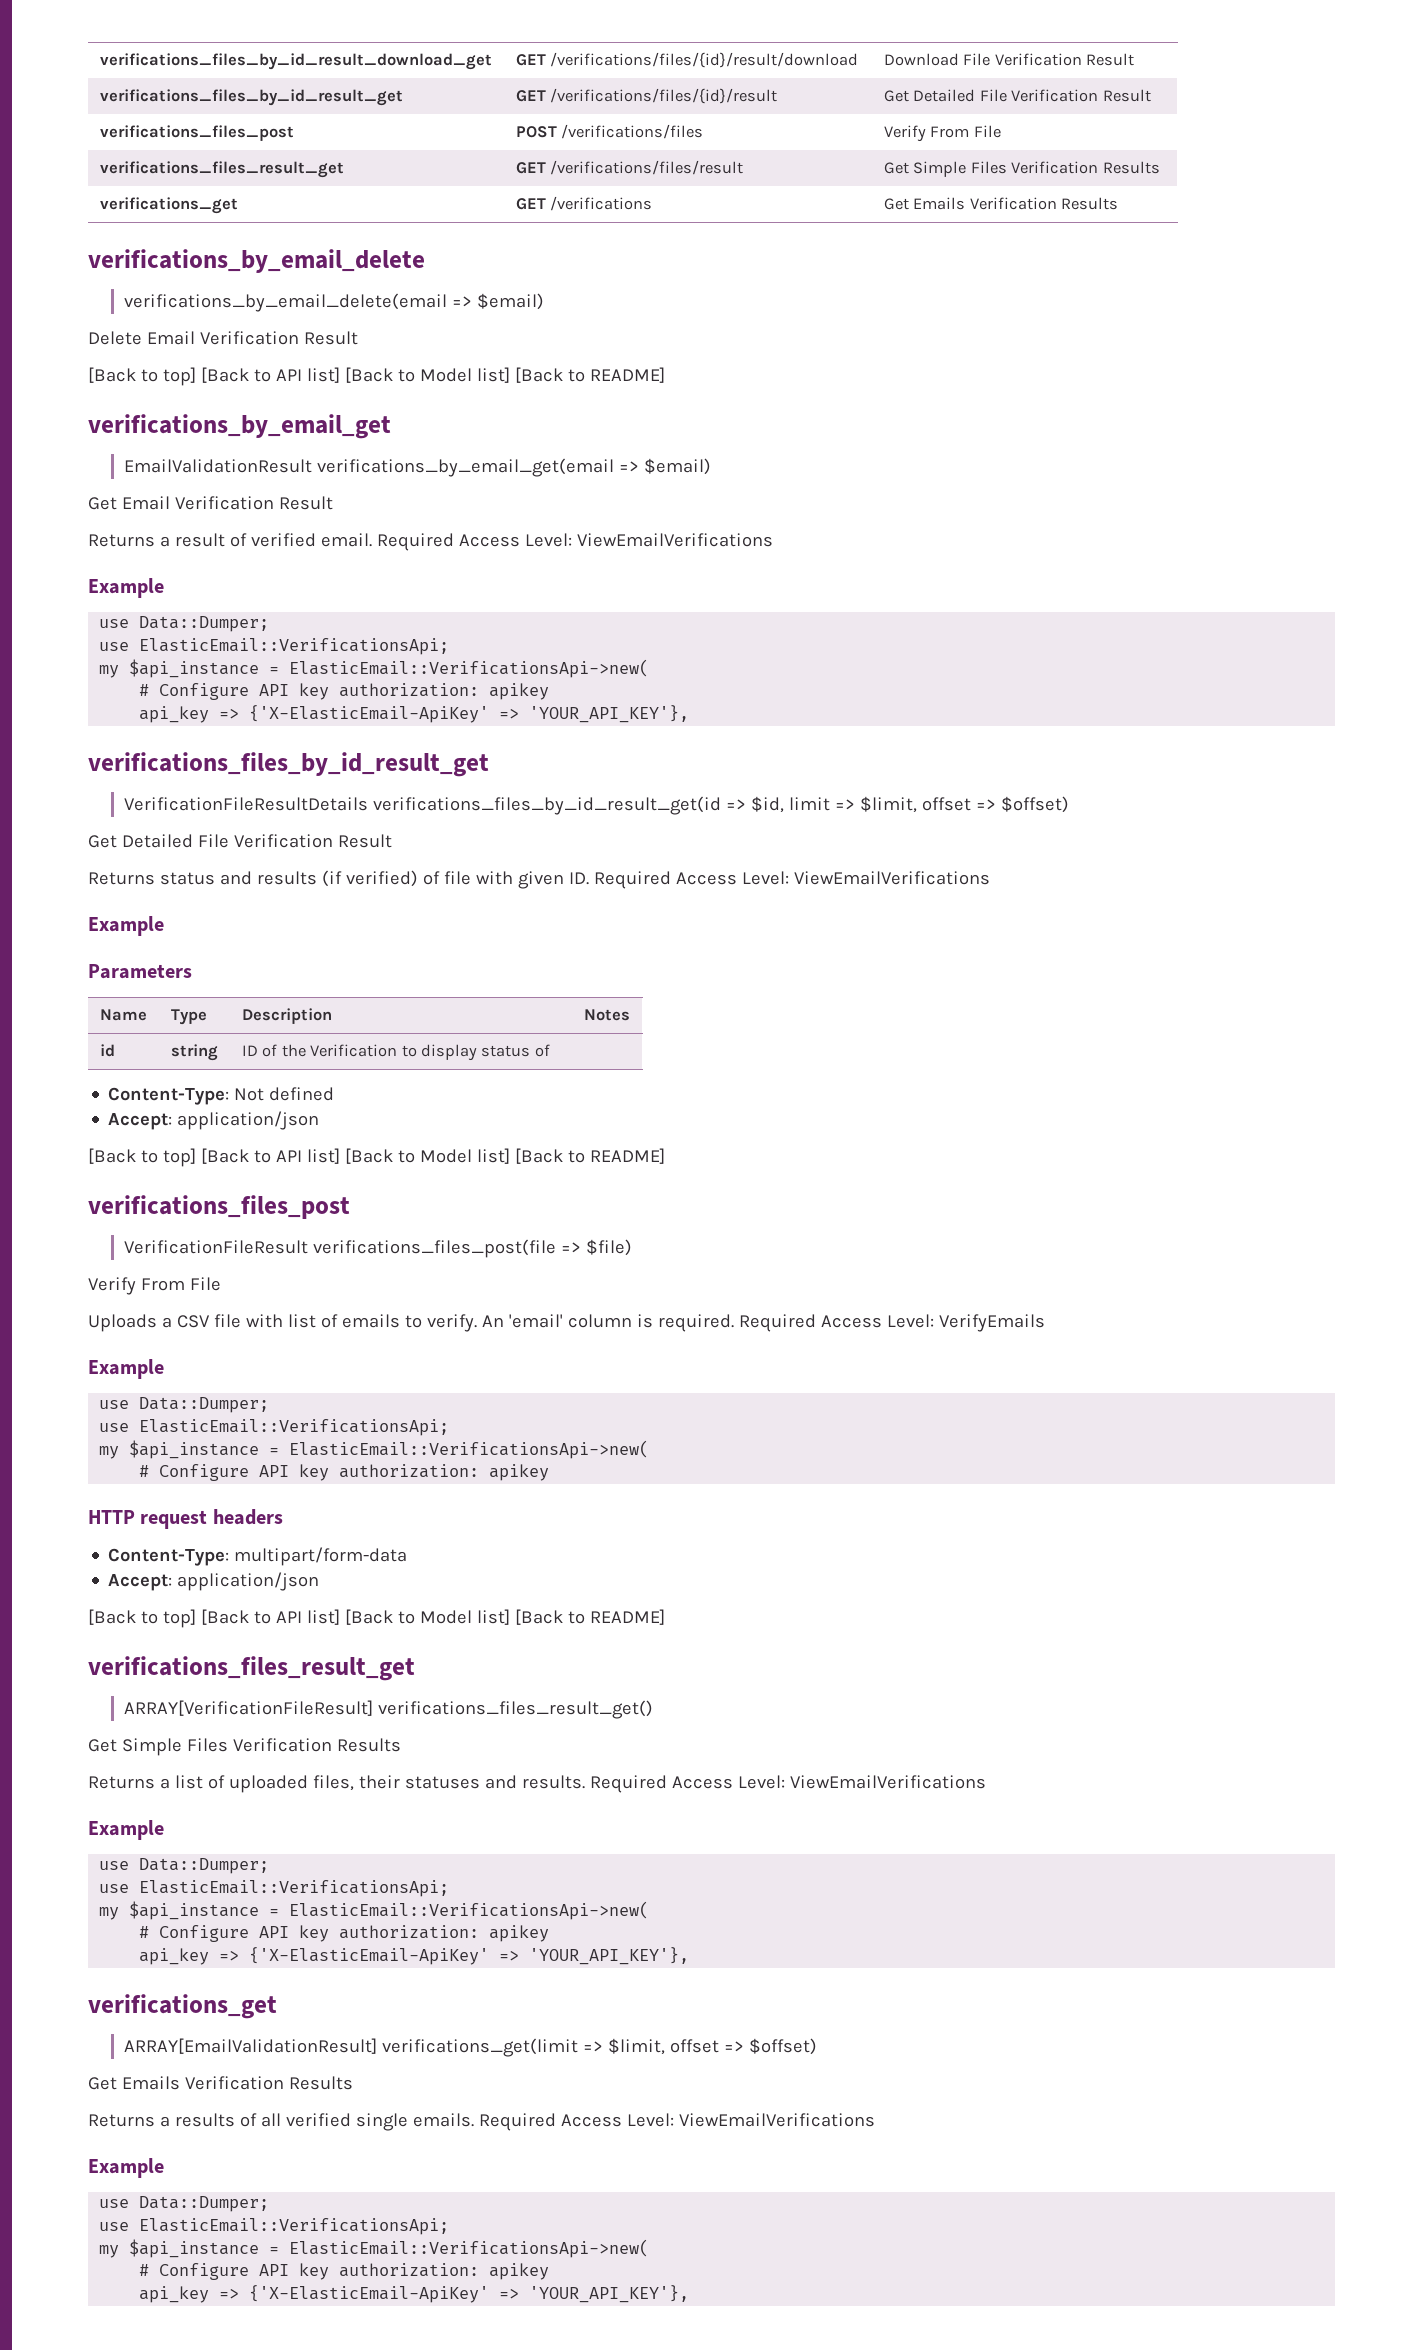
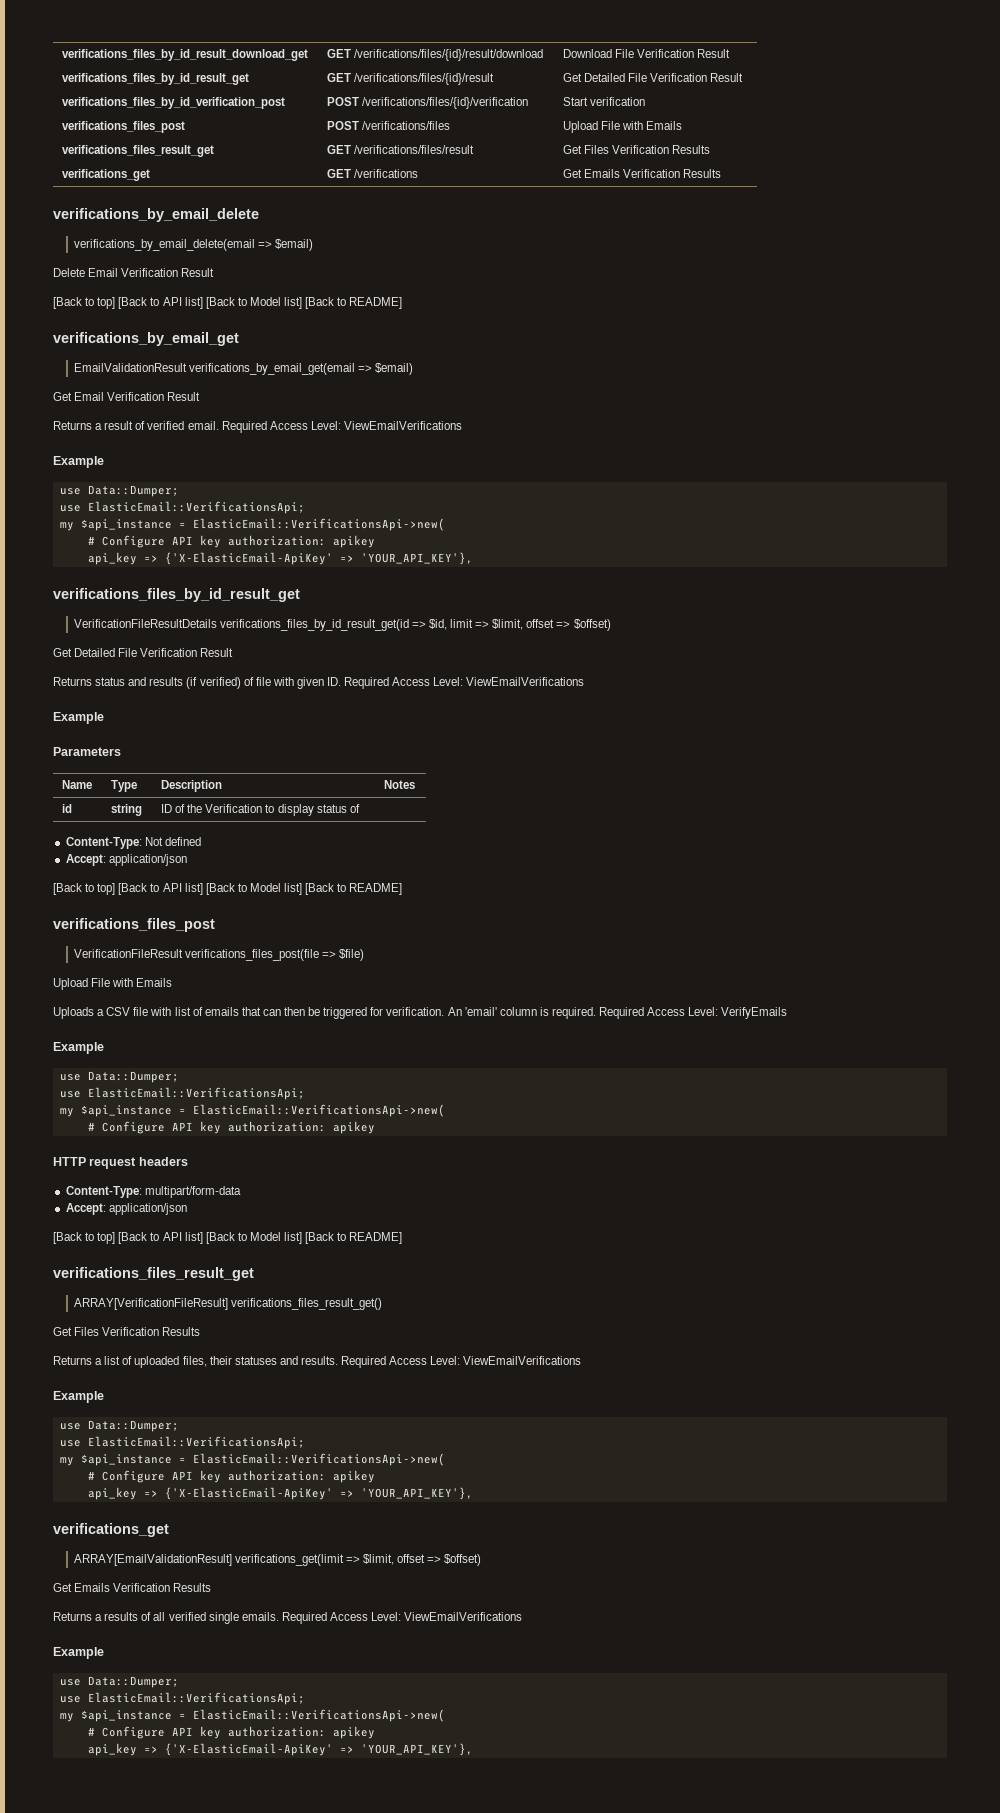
+ verifications_files_by_id_verification_post | POST /verifications/files/{id}/verification | Start verification
- verifications_files_post | POST /verifications/files | Verify From File
+ verifications_files_post | POST /verifications/files | Upload File with Emails
- verifications_files_result_get | GET /verifications/files/result | Get Simple Files Verification Results
+ verifications_files_result_get | GET /verifications/files/result | Get Files Verification Results
  VerificationFileResult verifications_files_post(file => $file)
- Verify From File
+ Upload File with Emails
- Uploads a CSV file with list of emails to verify.
+ Uploads a CSV file with list of emails that can then be triggered for verification.
  ARRAY[VerificationFileResult] verifications_files_result_get()
- Get Simple Files Verification Results
+ Get Files Verification Results

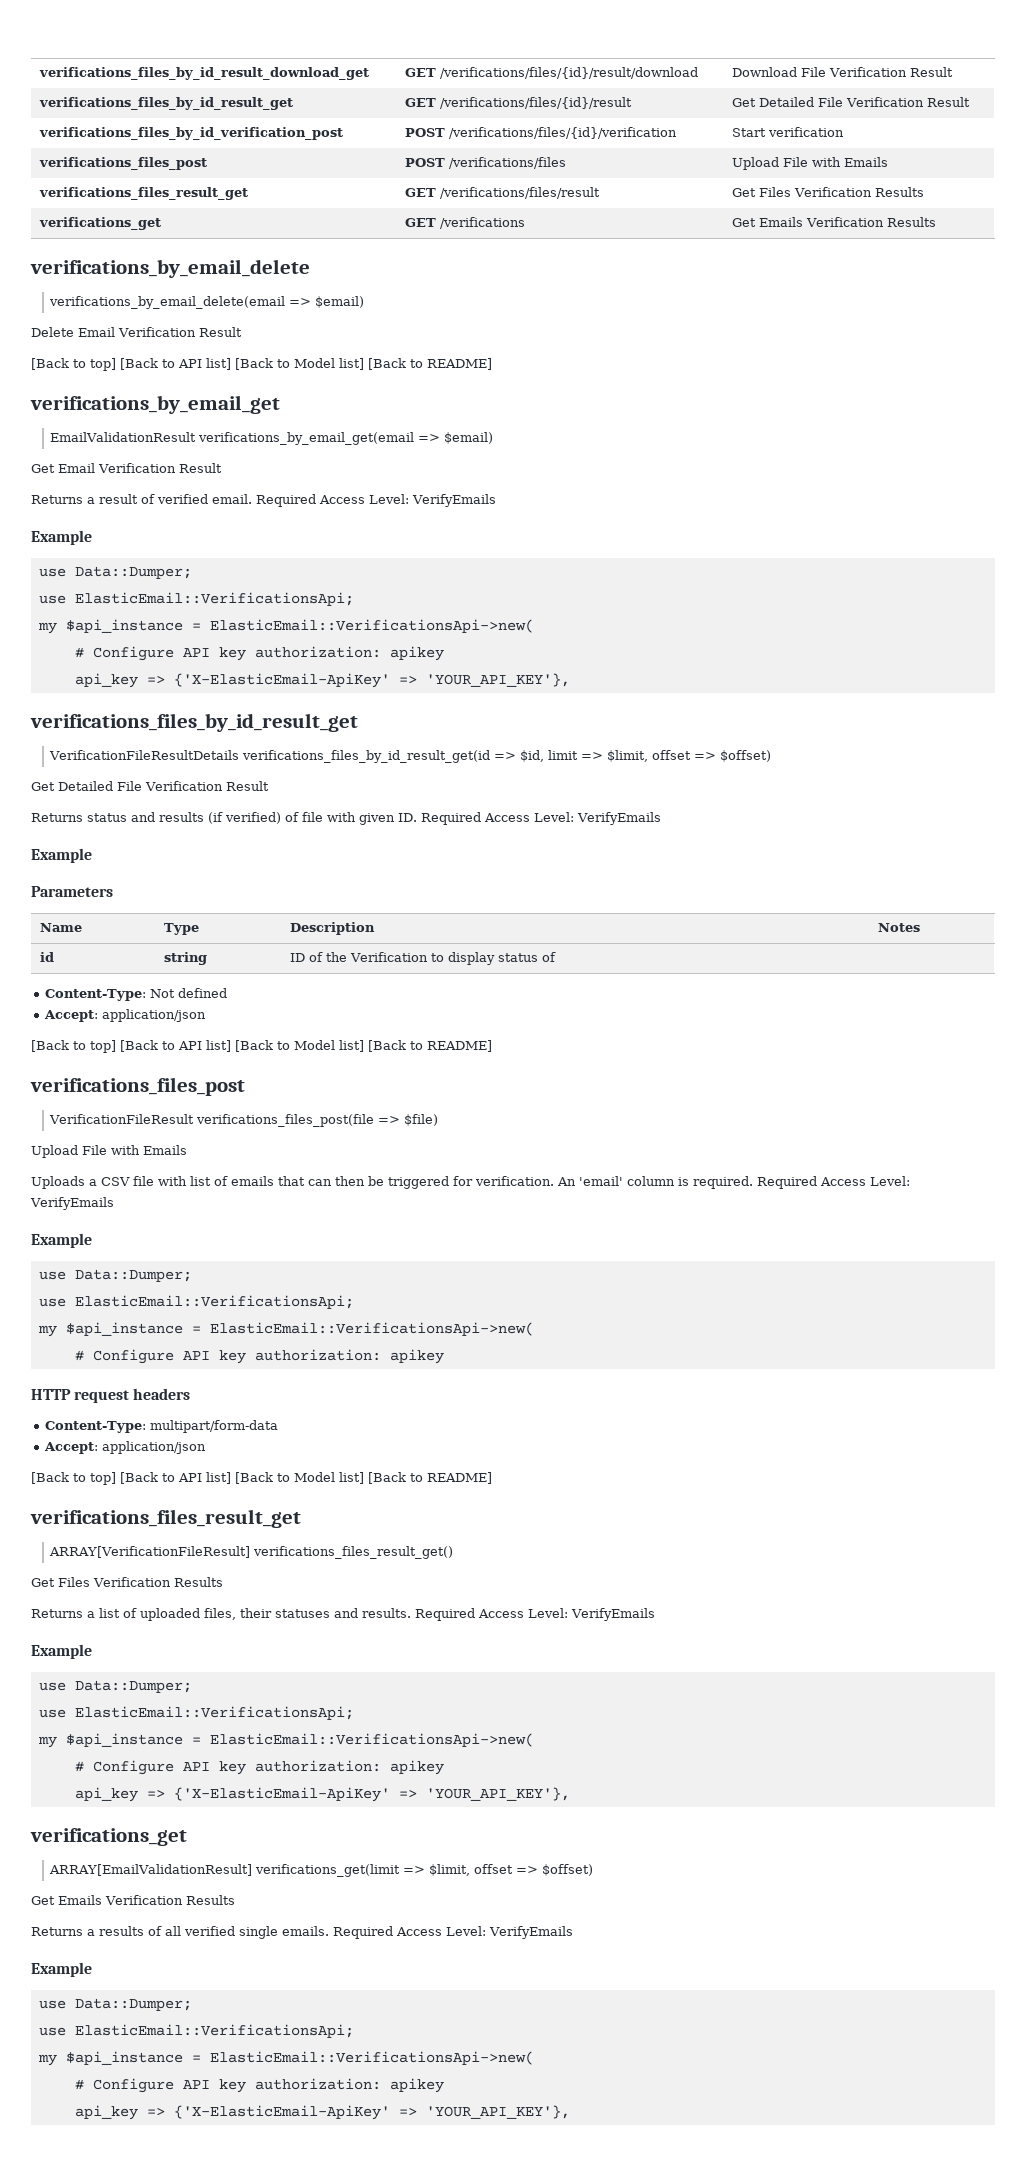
- Returns a result of verified email. Required Access Level: ViewEmailVerifications
+ Returns a result of verified email. Required Access Level: VerifyEmails
- Returns status and results (if verified) of file with given ID. Required Access Level: ViewEmailVerifications
+ Returns status and results (if verified) of file with given ID. Required Access Level: VerifyEmails
- Returns a list of uploaded files, their statuses and results. Required Access Level: ViewEmailVerifications
+ Returns a list of uploaded files, their statuses and results. Required Access Level: VerifyEmails
- Returns a results of all verified single emails. Required Access Level: ViewEmailVerifications
+ Returns a results of all verified single emails. Required Access Level: VerifyEmails

